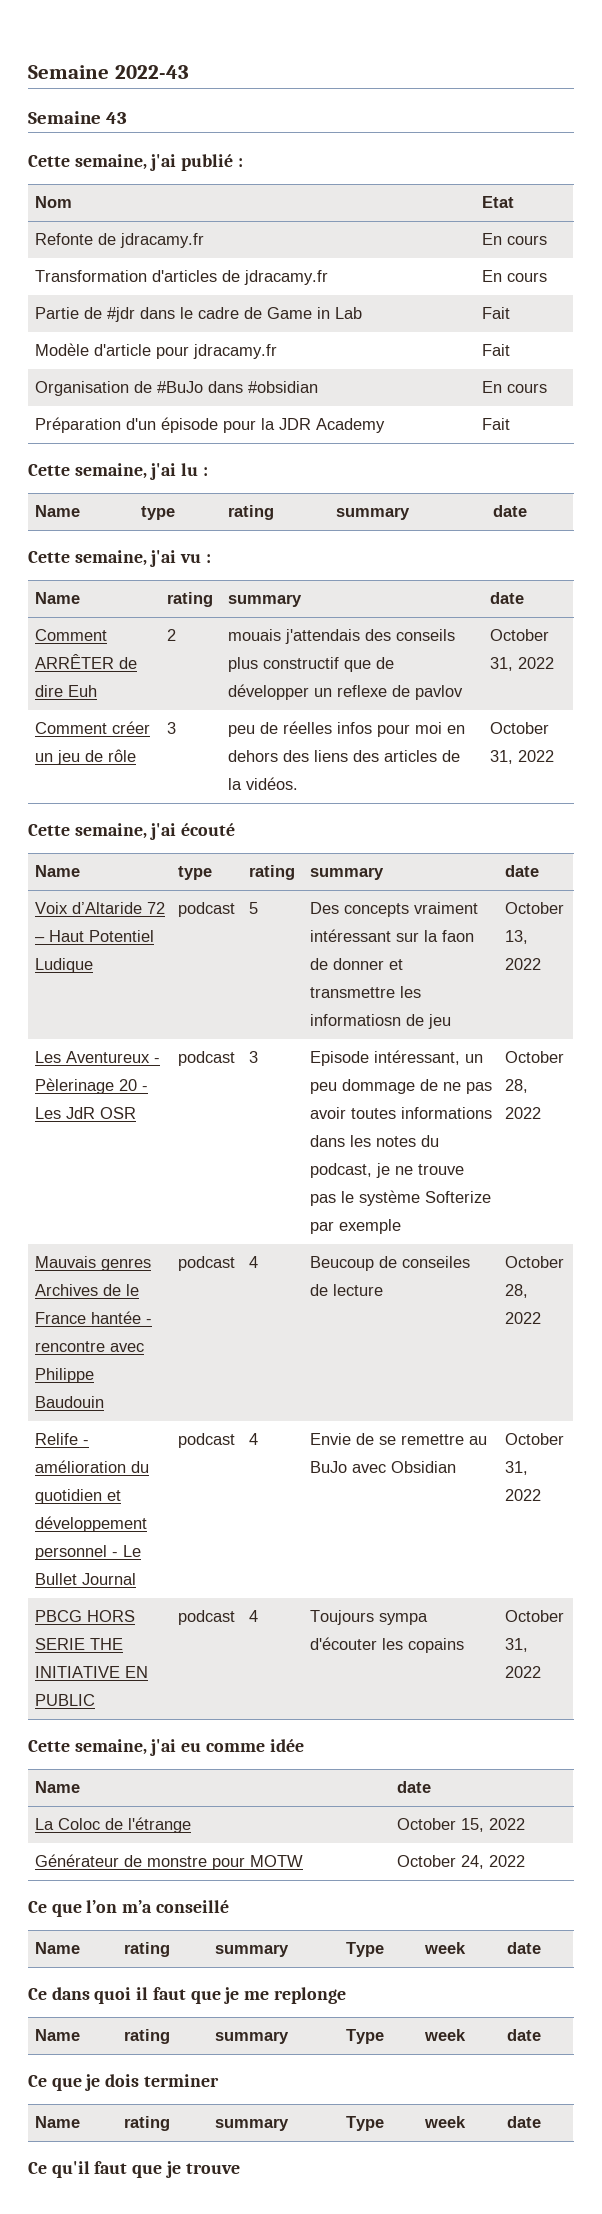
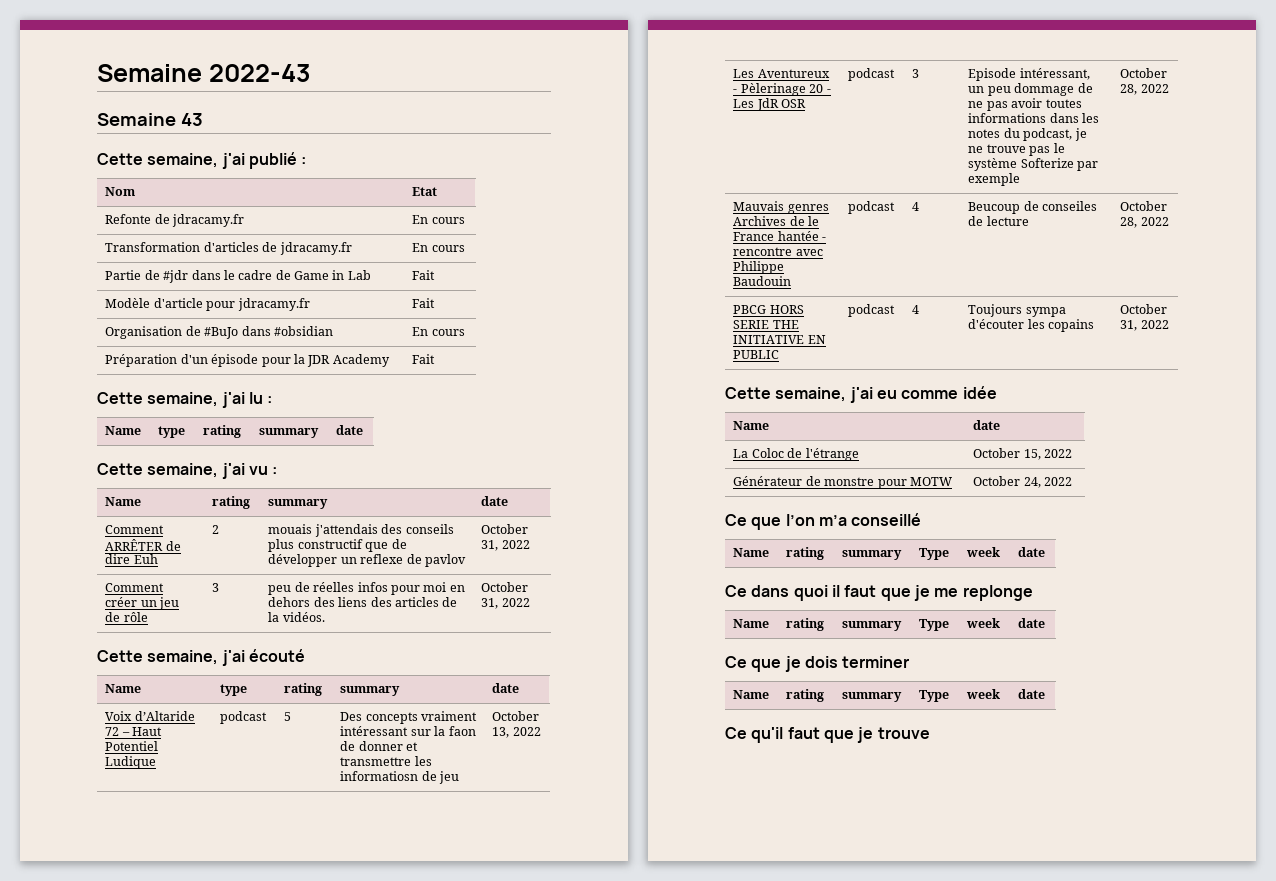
- Relife - amélioration du quotidien et développement personnel - Le Bullet Journal | podcast | 4 | Envie de se remettre au BuJo avec Obsidian | October 31, 2022

